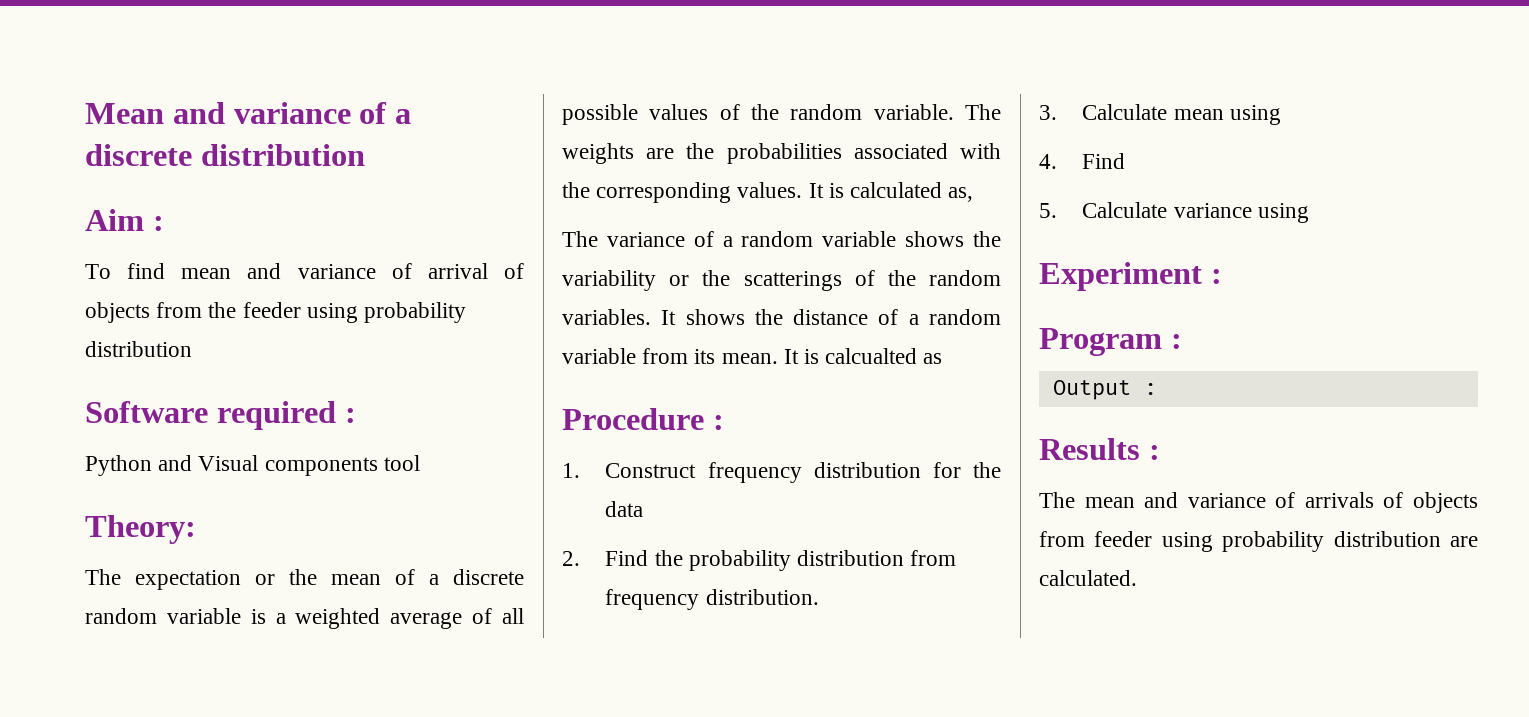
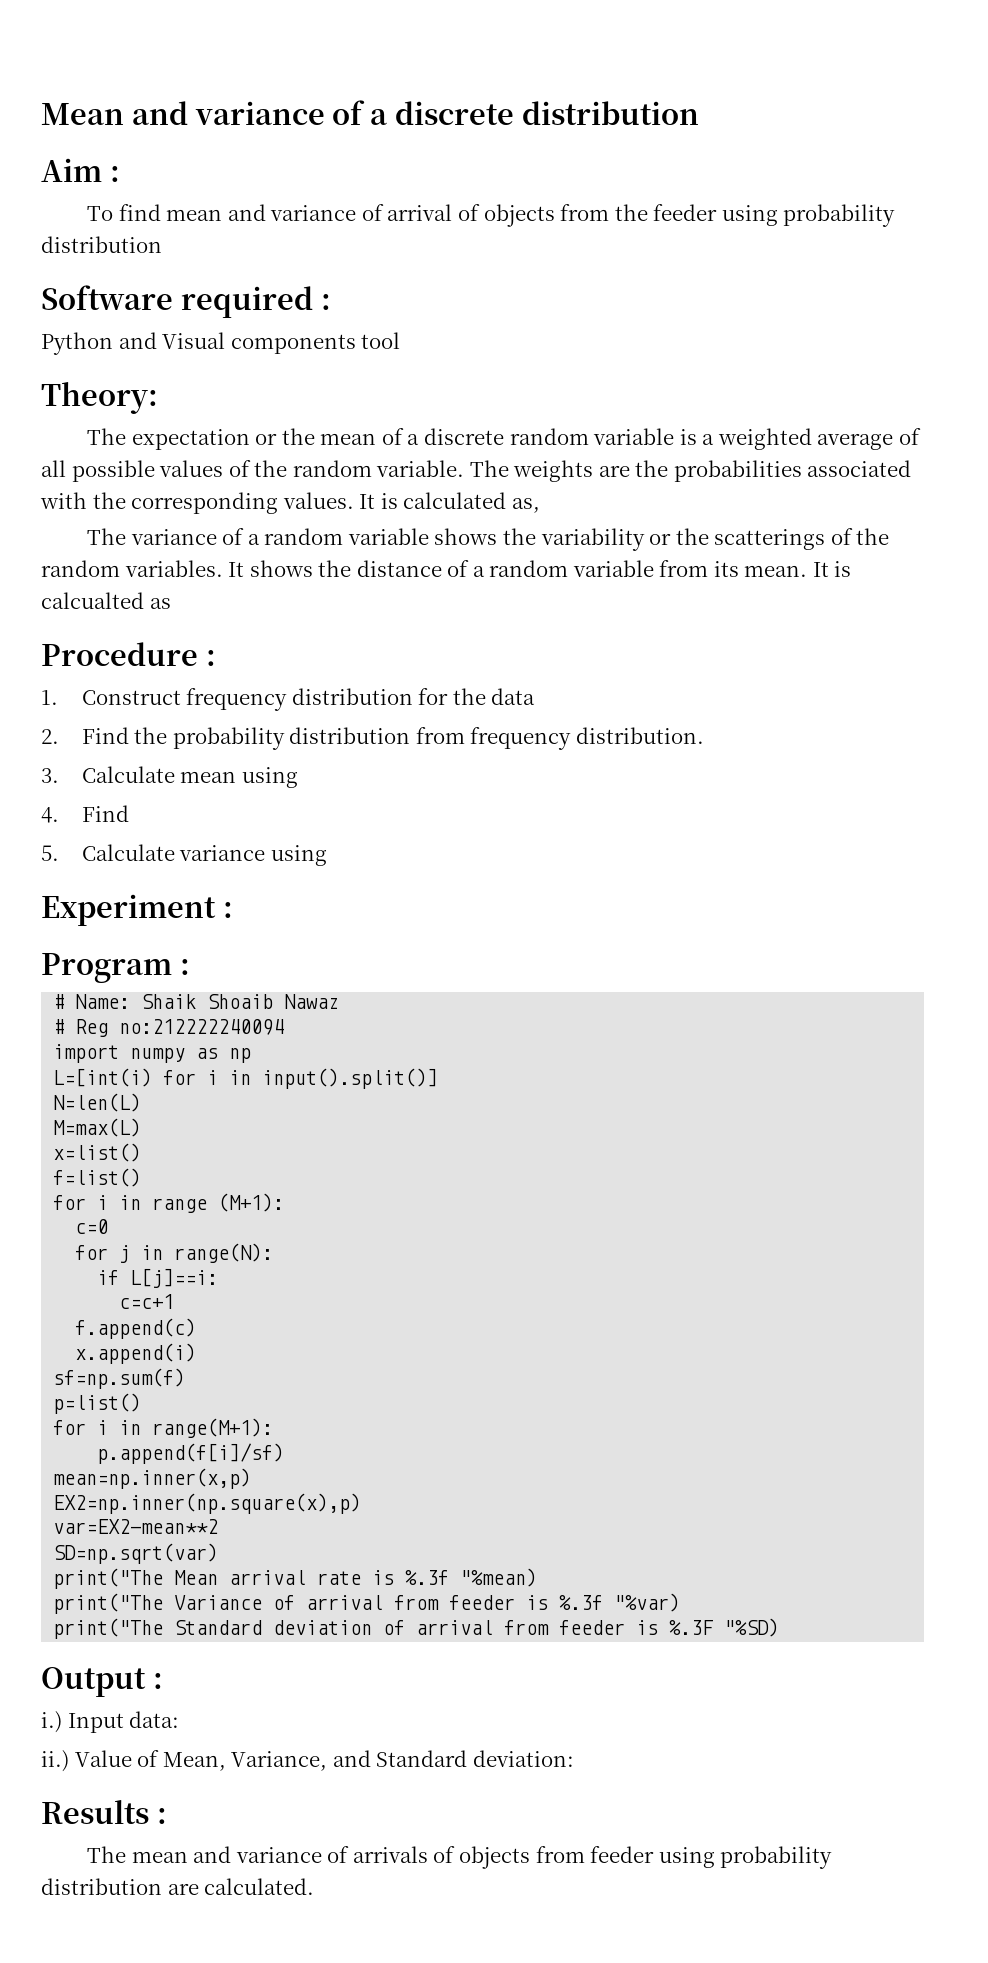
+ # Name: Shaik Shoaib Nawaz
+ # Reg no:212222240094
+ import numpy as np
+ L=[int(i) for i in input().split()]
+ N=len(L)
+ M=max(L)
+ x=list()
+ f=list()
+ for i in range (M+1):
+ c=0
+ for j in range(N):
+ if L[j]==i:
+ c=c+1
+ f.append(c)
+ x.append(i)
+ sf=np.sum(f)
+ p=list()
+ for i in range(M+1):
+ p.append(f[i]/sf)
+ mean=np.inner(x,p)
+ EX2=np.inner(np.square(x),p)
+ var=EX2-mean**2
+ SD=np.sqrt(var)
+ print("The Mean arrival rate is %.3f "%mean)
+ print("The Variance of arrival from feeder is %.3f "%var)
+ print("The Standard deviation of arrival from feeder is %.3F "%SD)
  Output :
+ i.) Input data:
+ ii.) Value of Mean, Variance, and Standard deviation:

